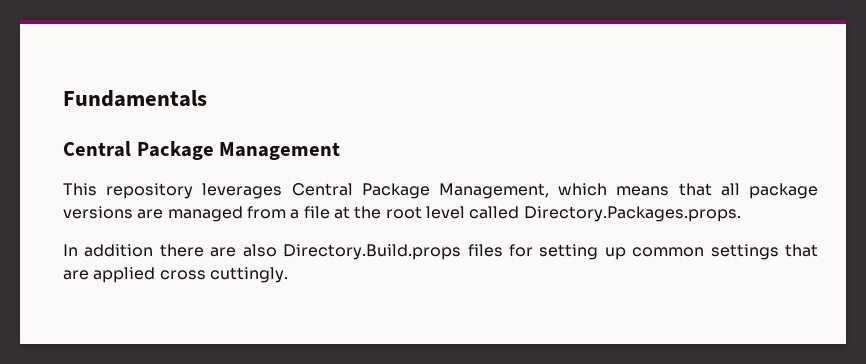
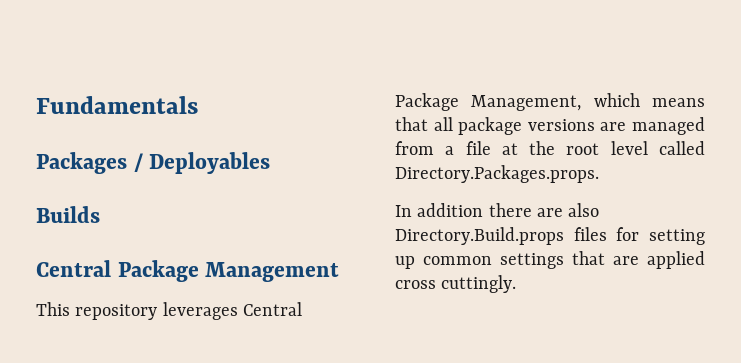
+ Packages / Deployables
+ Builds

